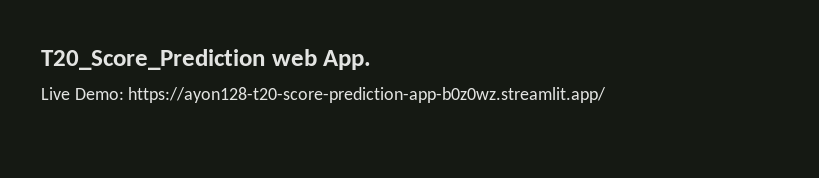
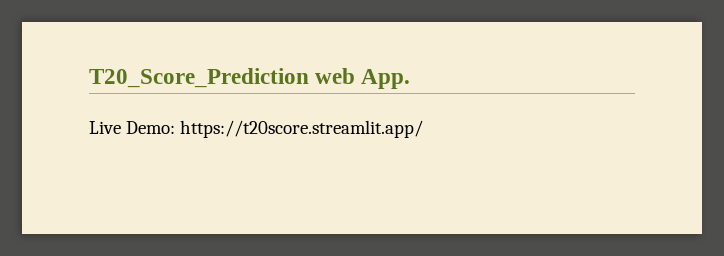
- Live Demo: https://ayon128-t20-score-prediction-app-b0z0wz.streamlit.app/
+ Live Demo: https://t20score.streamlit.app/

